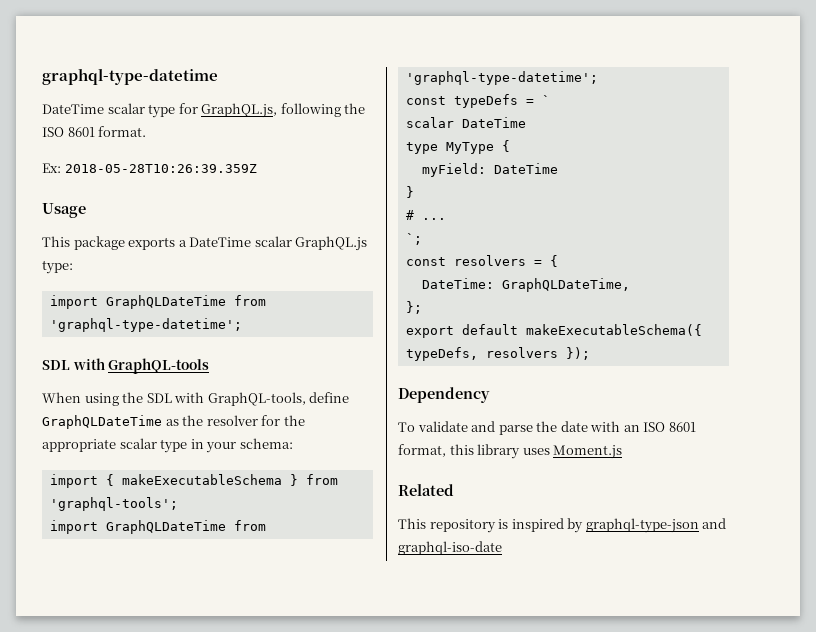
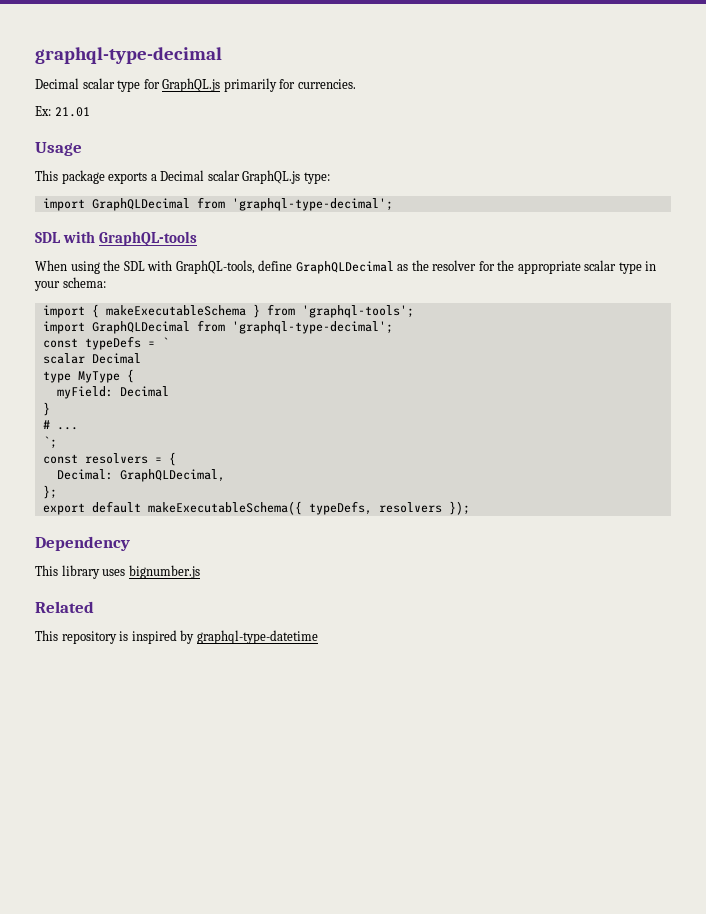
- graphql-type-datetime
- DateTime scalar type for GraphQL.js, following the ISO 8601 format.
+ graphql-type-decimal
+ Decimal scalar type for GraphQL.js primarily for currencies.
- Ex: 2018-05-28T10:26:39.359Z
+ Ex: 21.01
- This package exports a DateTime scalar GraphQL.js type:
- import GraphQLDateTime from 'graphql-type-datetime';
+ This package exports a Decimal scalar GraphQL.js type:
+ import GraphQLDecimal from 'graphql-type-decimal';
- When using the SDL with GraphQL-tools, define GraphQLDateTime as the resolver for the appropriate scalar type in your schema:
+ When using the SDL with GraphQL-tools, define GraphQLDecimal as the resolver for the appropriate scalar type in your schema:
  import { makeExecutableSchema } from 'graphql-tools';
- import GraphQLDateTime from 'graphql-type-datetime';
+ import GraphQLDecimal from 'graphql-type-decimal';
- scalar DateTime
+ scalar Decimal
- myField: DateTime
+ myField: Decimal
- DateTime: GraphQLDateTime,
+ Decimal: GraphQLDecimal,
- To validate and parse the date with an ISO 8601 format, this library uses Moment.js
+ This library uses bignumber.js
- This repository is inspired by graphql-type-json and graphql-iso-date
+ This repository is inspired by graphql-type-datetime

